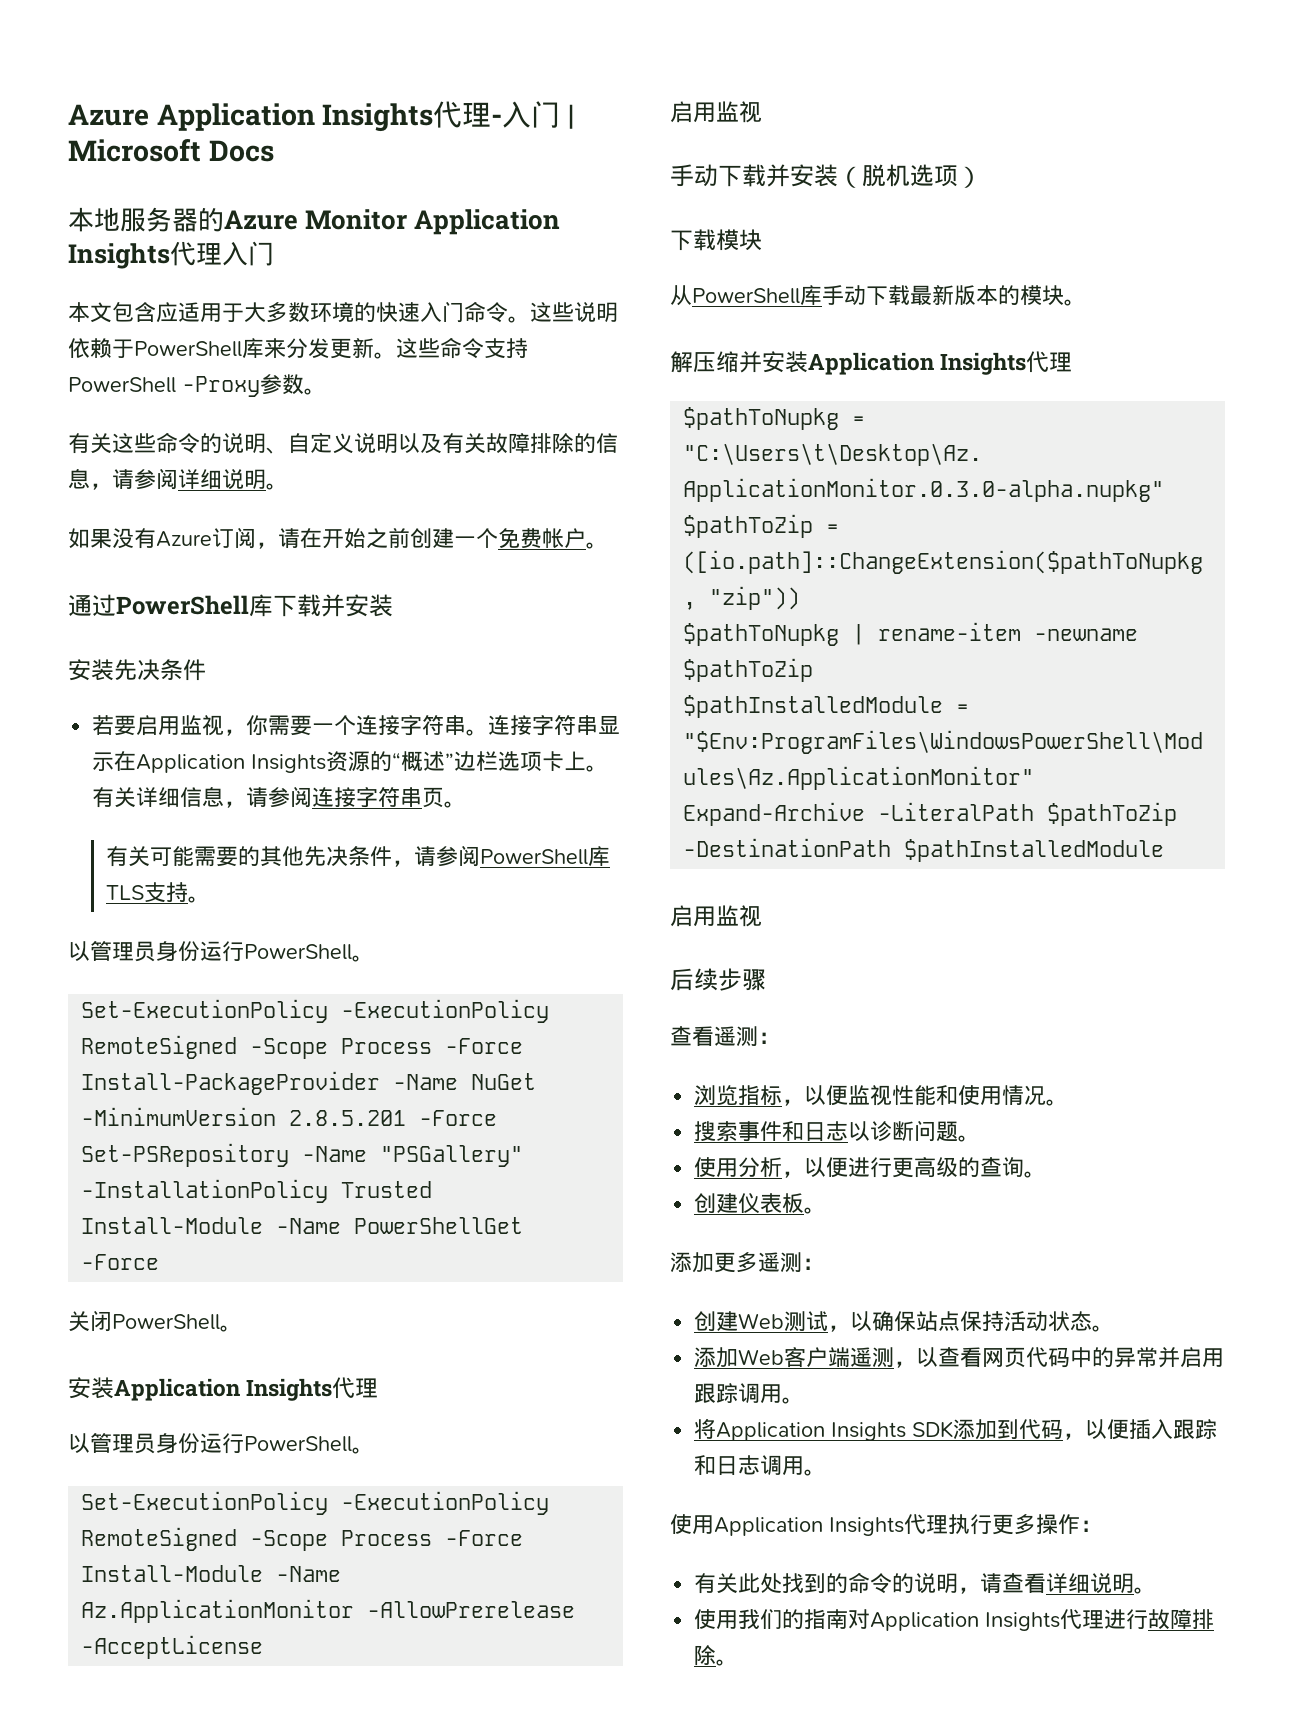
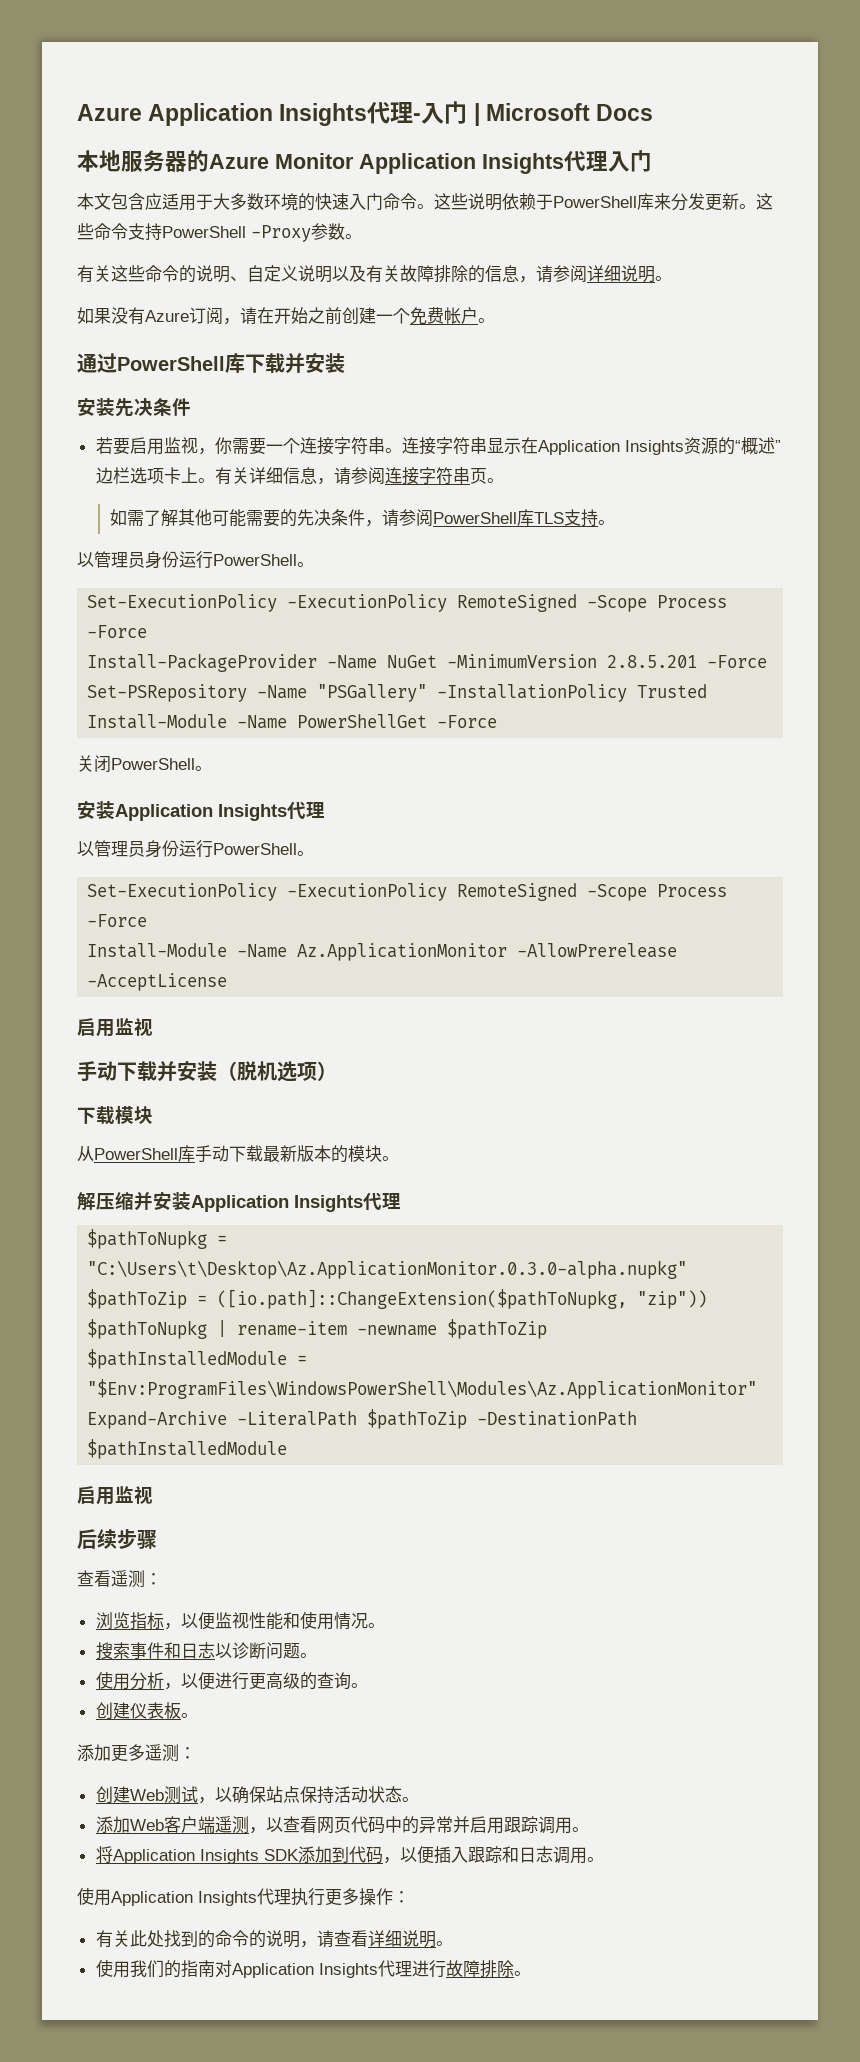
- 有关可能需要的其他先决条件，请参阅PowerShell库TLS支持。
+ 如需了解其他可能需要的先决条件，请参阅PowerShell库TLS支持。

